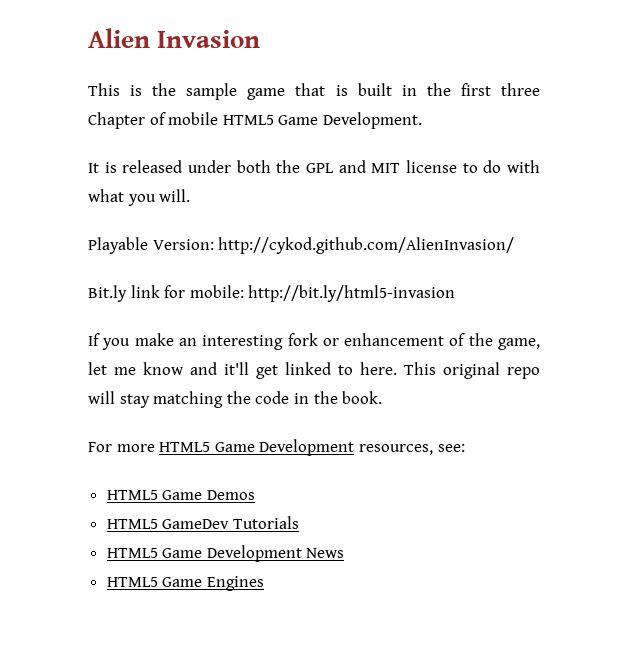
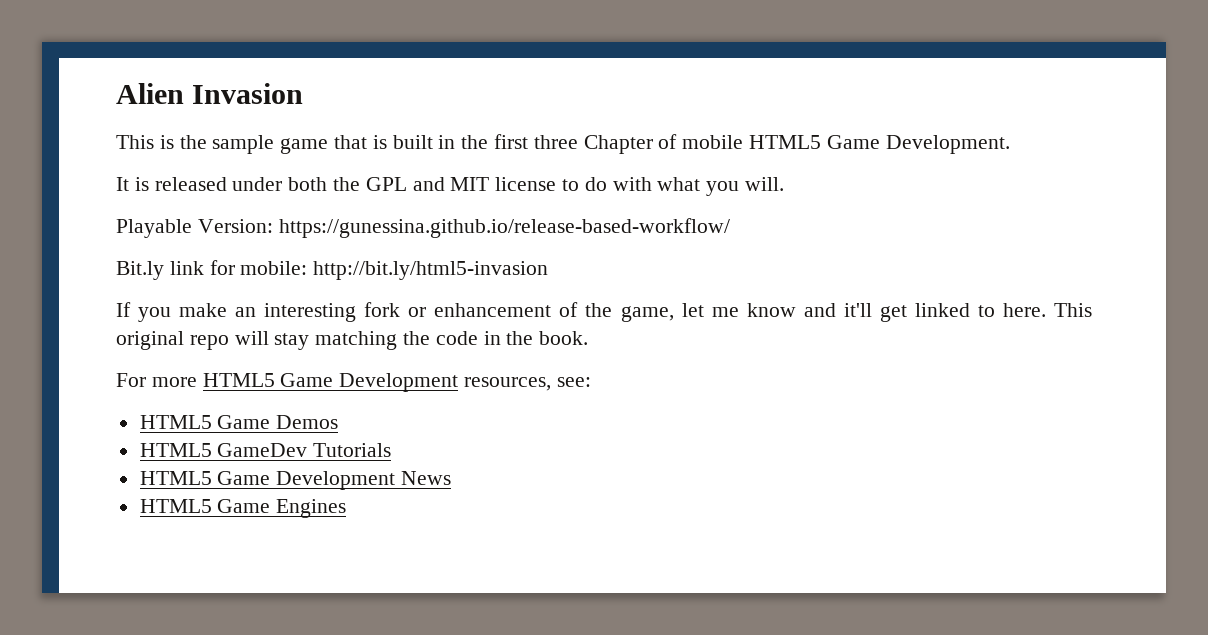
- Playable Version: http://cykod.github.com/AlienInvasion/
+ Playable Version: https://gunessina.github.io/release-based-workflow/

